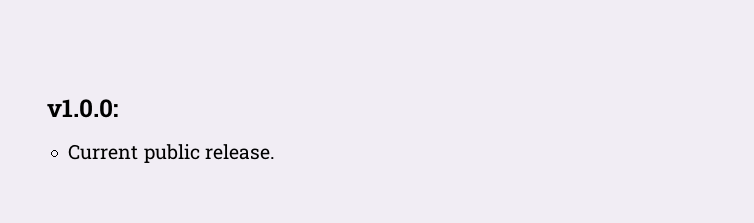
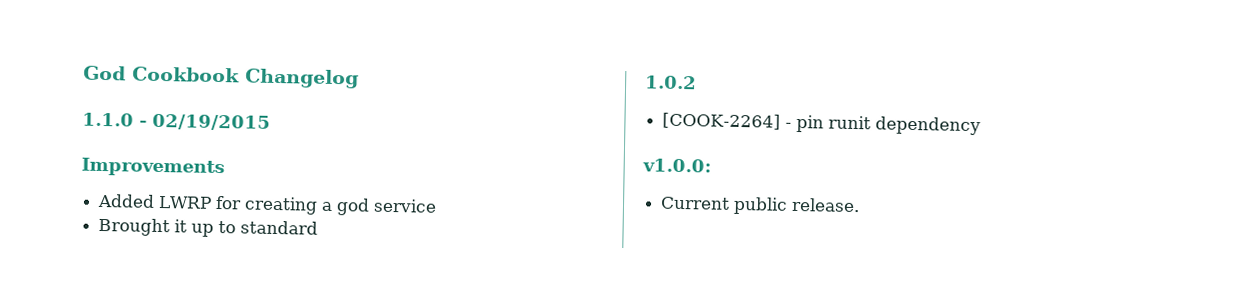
+ God Cookbook Changelog
+ 1.1.0 - 02/19/2015
+ Improvements
+ Added LWRP for creating a god service
+ Brought it up to standard
+ 1.0.2
+ [COOK-2264] - pin runit dependency

